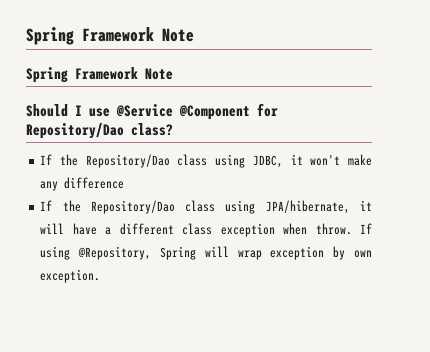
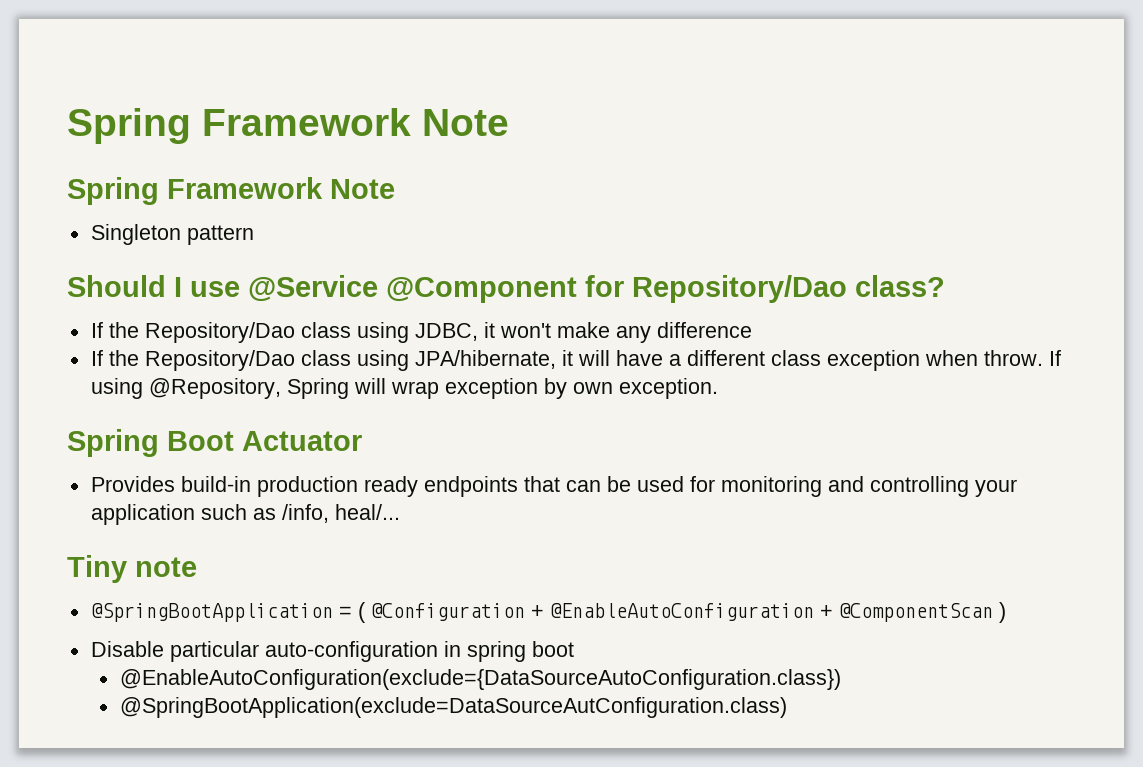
+ Singleton pattern
+ Spring Boot Actuator
+ Provides build-in production ready endpoints that can be used for monitoring and controlling your application such as /info, heal/...
+ Tiny note
+ @SpringBootApplication = ( @Configuration + @EnableAutoConfiguration + @ComponentScan )
+ Disable particular auto-configuration in spring boot
+ @EnableAutoConfiguration(exclude={DataSourceAutoConfiguration.class})
+ @SpringBootApplication(exclude=DataSourceAutConfiguration.class)

